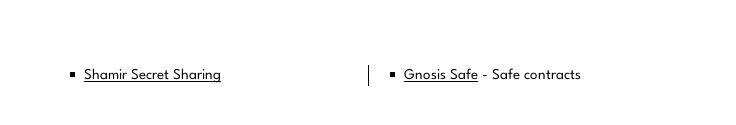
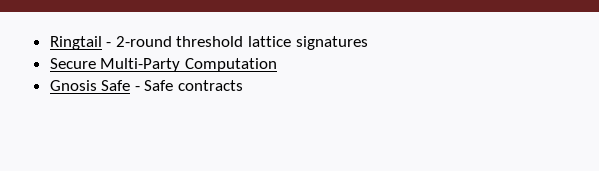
- Shamir Secret Sharing
+ Ringtail - 2-round threshold lattice signatures
+ Secure Multi-Party Computation

